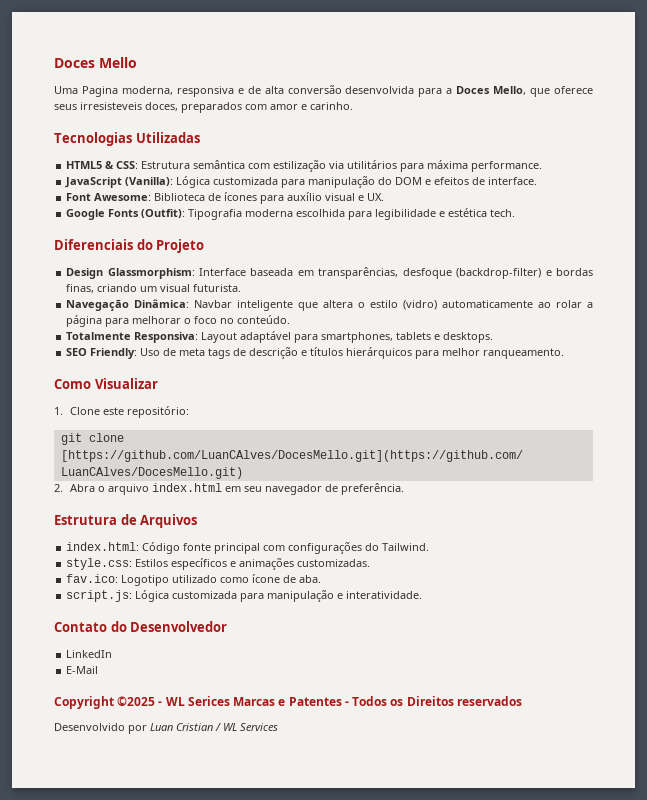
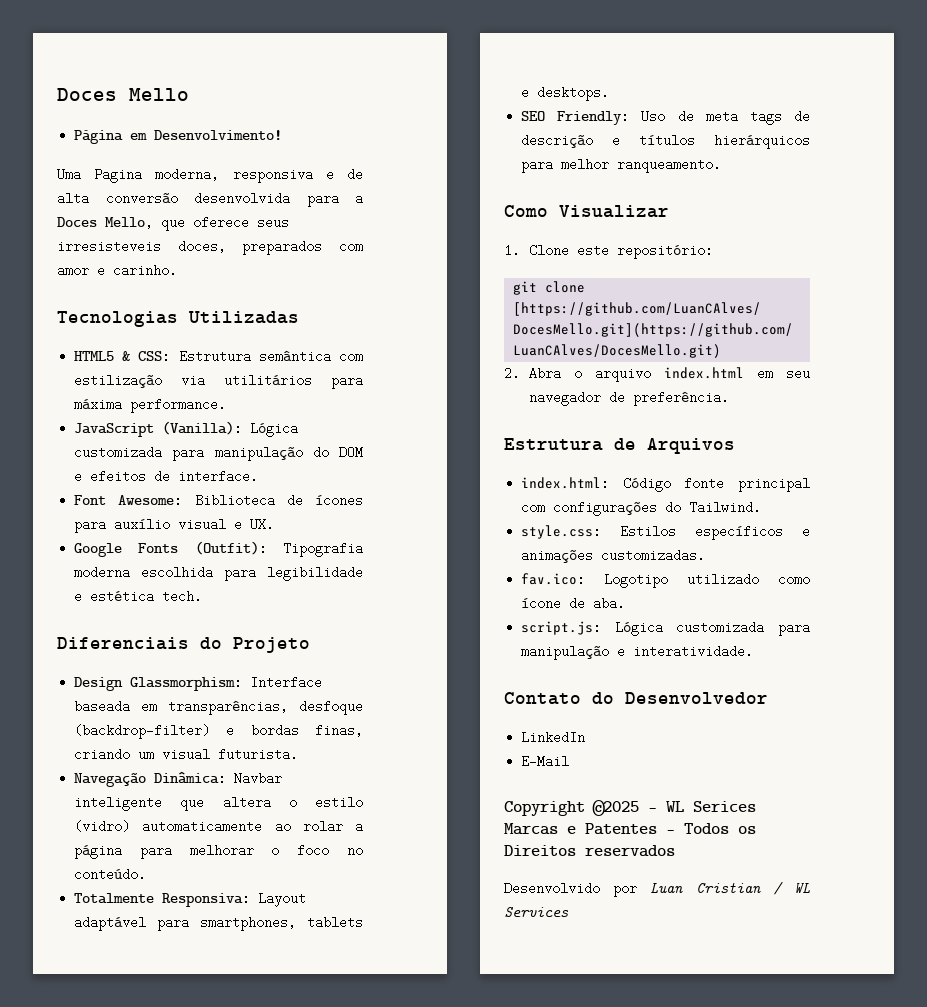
+ Página em Desenvolvimento!

